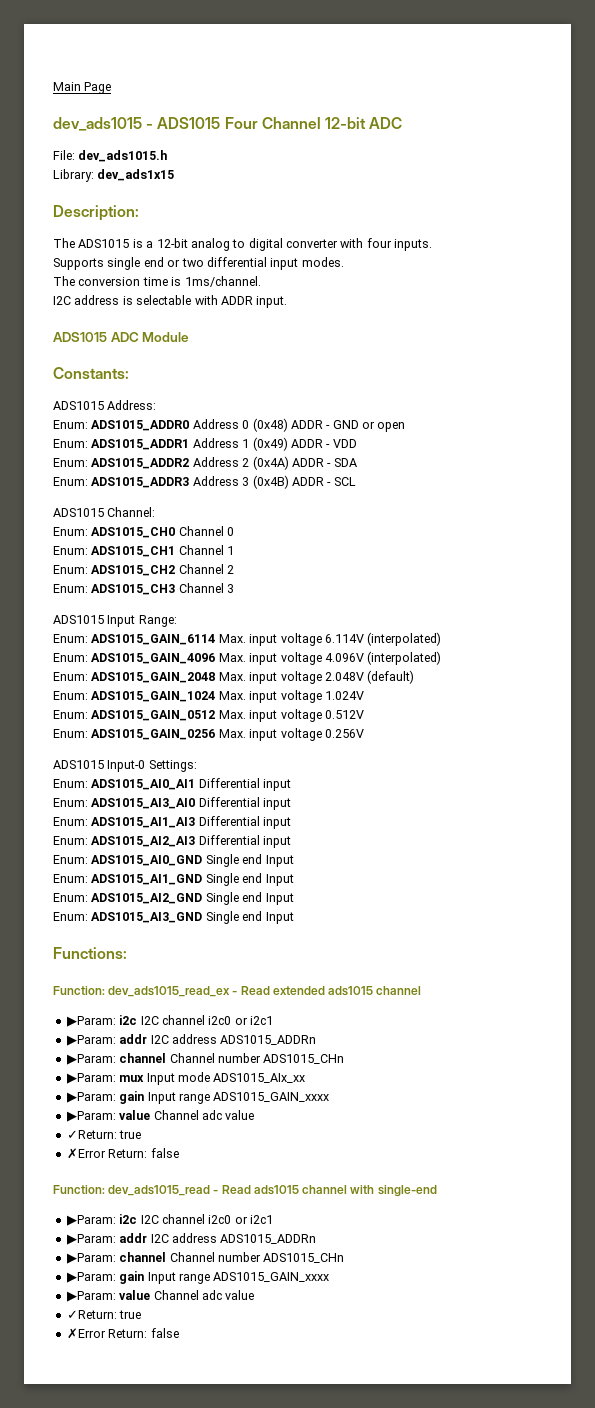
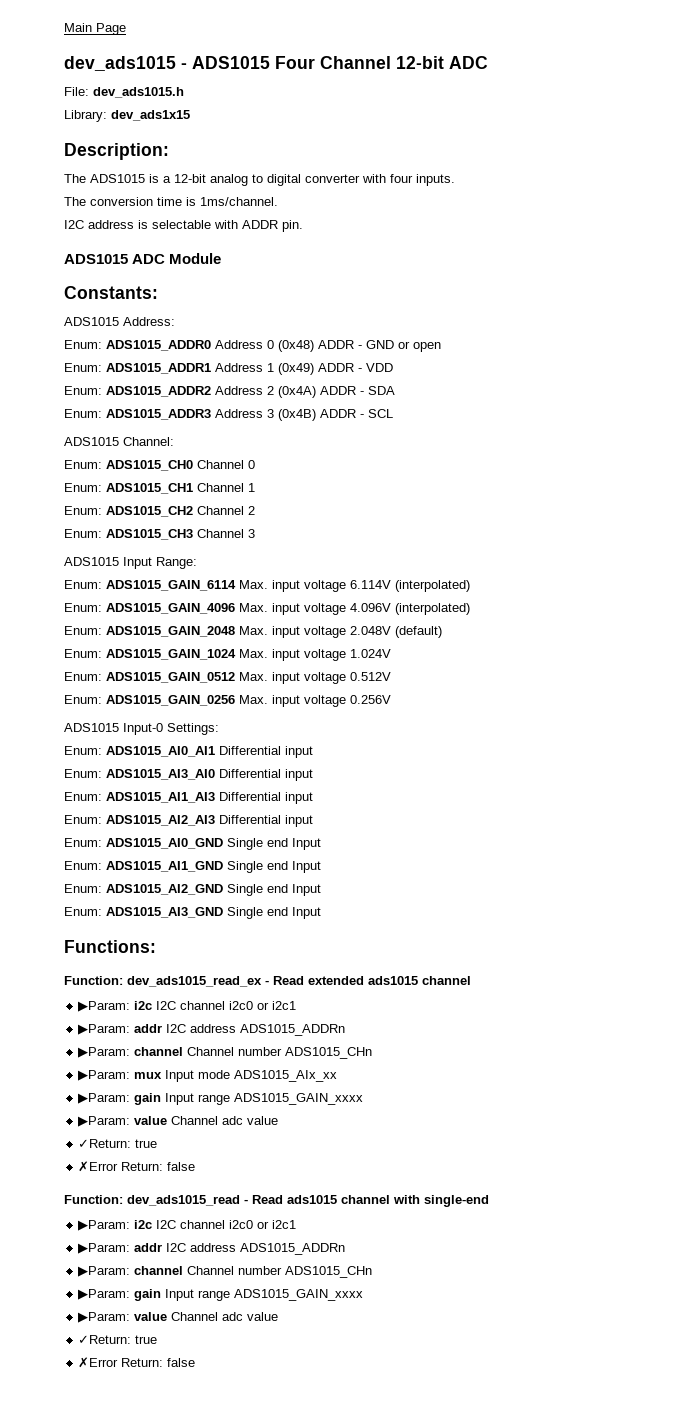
- Supports single end or two differential input modes.
- I2C address is selectable with ADDR input.
+ I2C address is selectable with ADDR pin.

